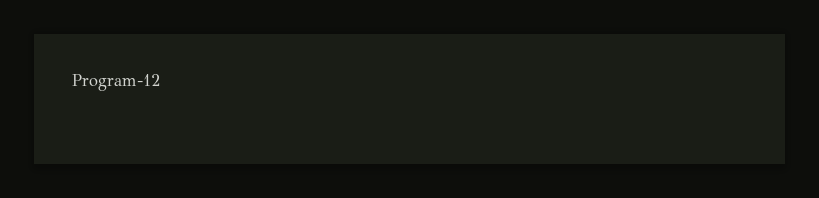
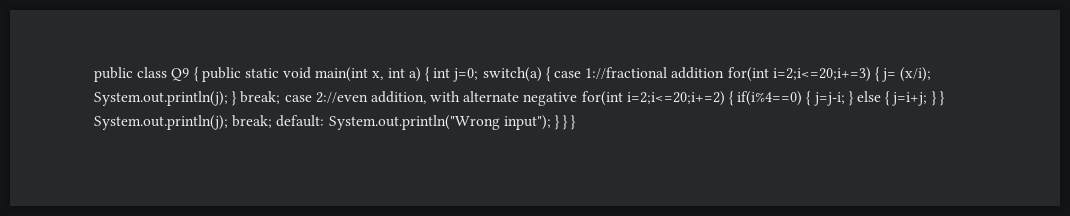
- Program-12
+ public class Q9 { public static void main(int x, int a) { int j=0; switch(a) { case 1://fractional addition for(int i=2;i<=20;i+=3) { j= (x/i); System.out.println(j); } break; case 2://even addition, with alternate negative for(int i=2;i<=20;i+=2) { if(i%4==0) { j=j-i; } else { j=i+j; } } System.out.println(j); break; default: System.out.println("Wrong input"); } } }

